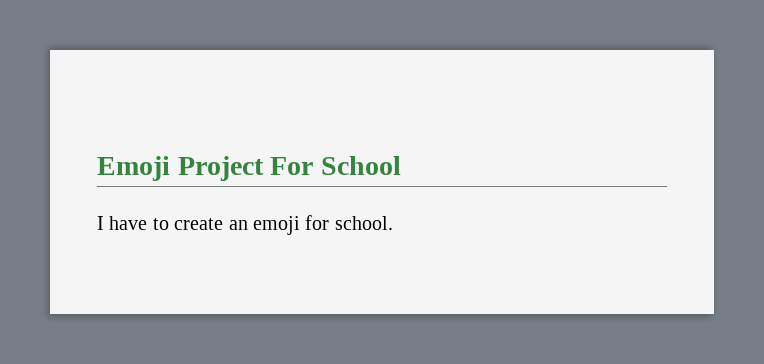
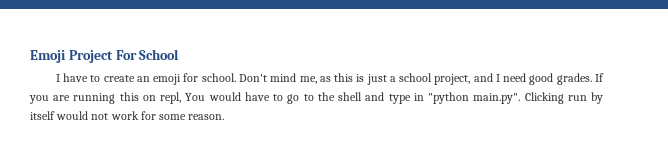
+ Don't mind me, as this is just a school project, and I need good grades. If you are running this on repl, You would have to go to the shell and type in "python main.py". Clicking run by itself would not work for some reason.

